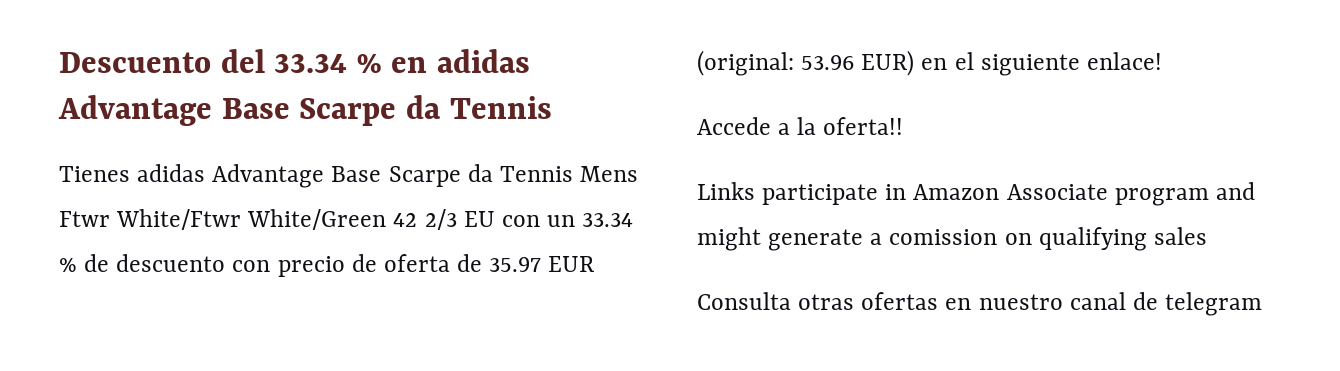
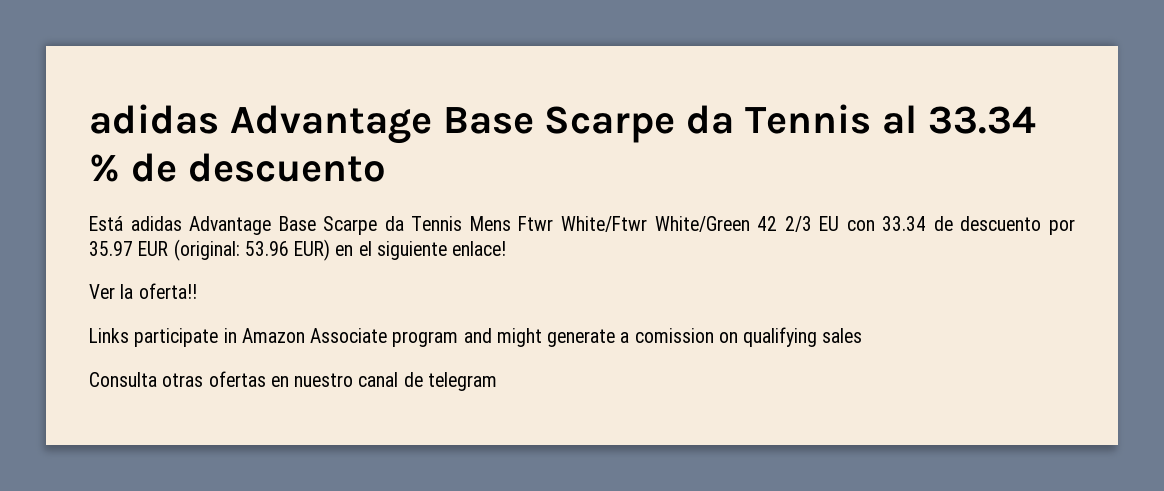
- Descuento del 33.34 % en adidas Advantage Base Scarpe da Tennis
- Tienes adidas Advantage Base Scarpe da Tennis Mens Ftwr White/Ftwr White/Green 42 2/3 EU con un 33.34 % de descuento con precio de oferta de 35.97 EUR (original: 53.96 EUR) en el siguiente enlace!
+ adidas Advantage Base Scarpe da Tennis al 33.34 % de descuento
+ Está adidas Advantage Base Scarpe da Tennis Mens Ftwr White/Ftwr White/Green 42 2/3 EU con 33.34 de descuento por 35.97 EUR (original: 53.96 EUR) en el siguiente enlace!
- Accede a la oferta!!
+ Ver la oferta!!

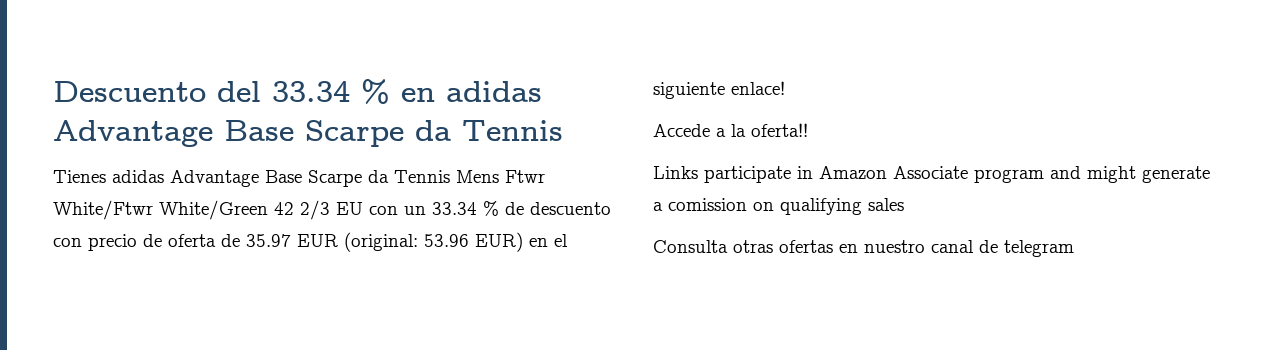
- adidas Advantage Base Scarpe da Tennis al 33.34 % de descuento
- Está adidas Advantage Base Scarpe da Tennis Mens Ftwr White/Ftwr White/Green 42 2/3 EU con 33.34 de descuento por 35.97 EUR (original: 53.96 EUR) en el siguiente enlace!
+ Descuento del 33.34 % en adidas Advantage Base Scarpe da Tennis
+ Tienes adidas Advantage Base Scarpe da Tennis Mens Ftwr White/Ftwr White/Green 42 2/3 EU con un 33.34 % de descuento con precio de oferta de 35.97 EUR (original: 53.96 EUR) en el siguiente enlace!
- Ver la oferta!!
+ Accede a la oferta!!

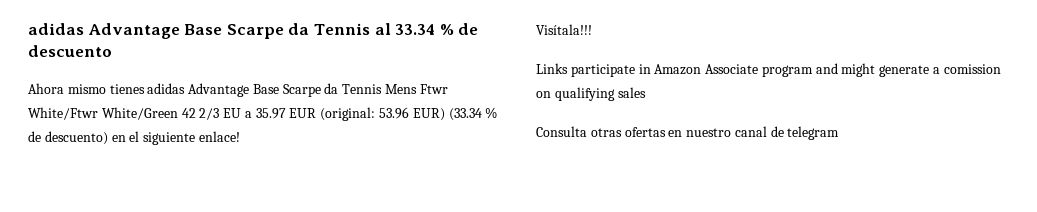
- Descuento del 33.34 % en adidas Advantage Base Scarpe da Tennis
- Tienes adidas Advantage Base Scarpe da Tennis Mens Ftwr White/Ftwr White/Green 42 2/3 EU con un 33.34 % de descuento con precio de oferta de 35.97 EUR (original: 53.96 EUR) en el siguiente enlace!
+ adidas Advantage Base Scarpe da Tennis al 33.34 % de descuento
+ Ahora mismo tienes adidas Advantage Base Scarpe da Tennis Mens Ftwr White/Ftwr White/Green 42 2/3 EU a 35.97 EUR (original: 53.96 EUR) (33.34 % de descuento) en el siguiente enlace!
- Accede a la oferta!!
+ Visítala!!!

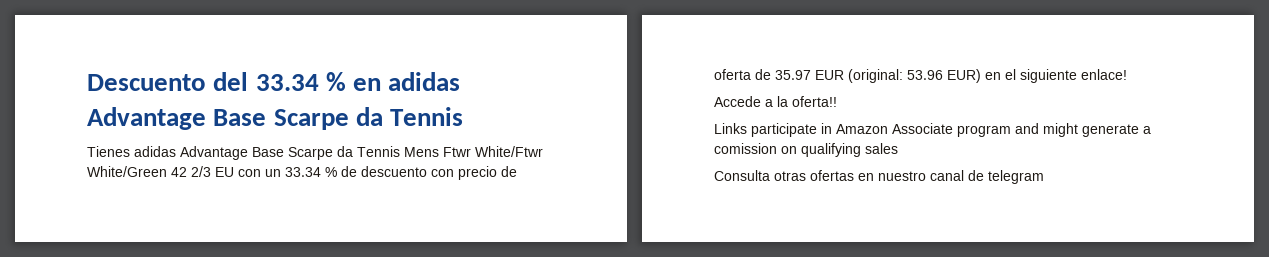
- adidas Advantage Base Scarpe da Tennis al 33.34 % de descuento
- Ahora mismo tienes adidas Advantage Base Scarpe da Tennis Mens Ftwr White/Ftwr White/Green 42 2/3 EU a 35.97 EUR (original: 53.96 EUR) (33.34 % de descuento) en el siguiente enlace!
+ Descuento del 33.34 % en adidas Advantage Base Scarpe da Tennis
+ Tienes adidas Advantage Base Scarpe da Tennis Mens Ftwr White/Ftwr White/Green 42 2/3 EU con un 33.34 % de descuento con precio de oferta de 35.97 EUR (original: 53.96 EUR) en el siguiente enlace!
- Visítala!!!
+ Accede a la oferta!!

